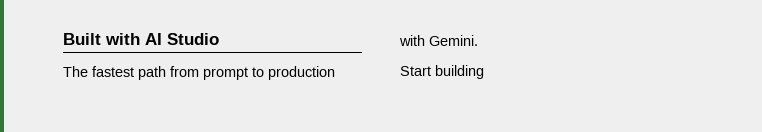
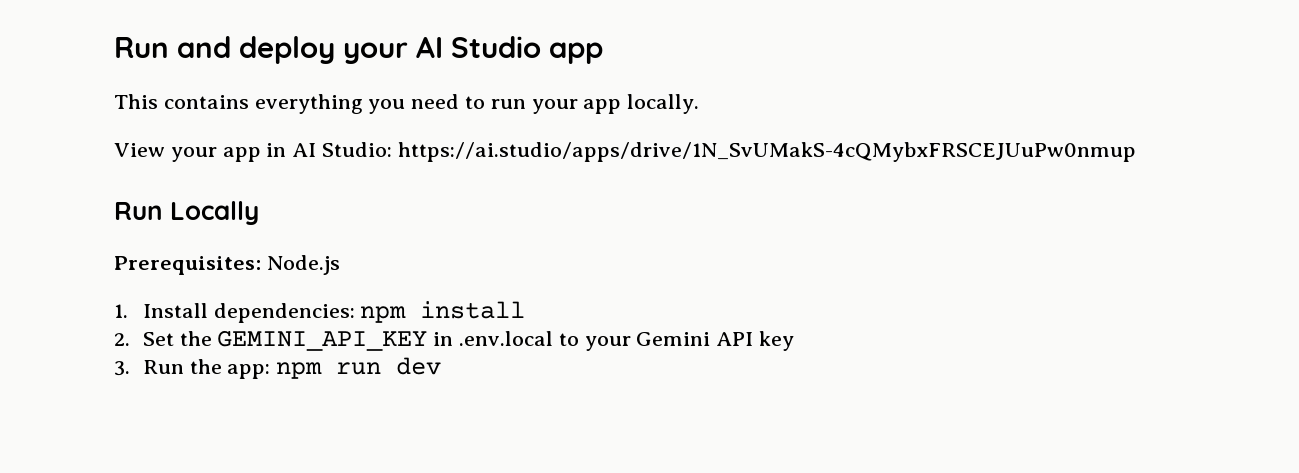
- Built with AI Studio
- The fastest path from prompt to production with Gemini.
- Start building
+ Run and deploy your AI Studio app
+ This contains everything you need to run your app locally.
+ View your app in AI Studio: https://ai.studio/apps/drive/1N_SvUMakS-4cQMybxFRSCEJUuPw0nmup
+ Run Locally
+ Prerequisites: Node.js
+ 1. Install dependencies: npm install
+ 2. Set the GEMINI_API_KEY in .env.local to your Gemini API key
+ 3. Run the app: npm run dev

